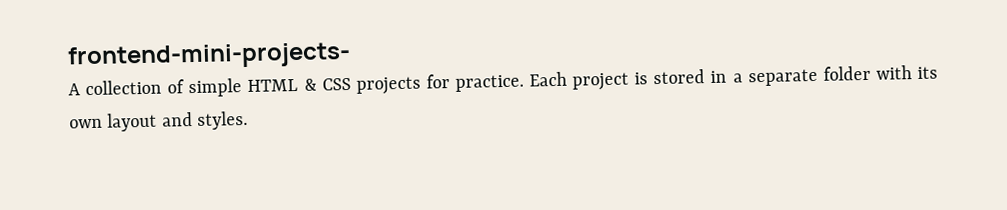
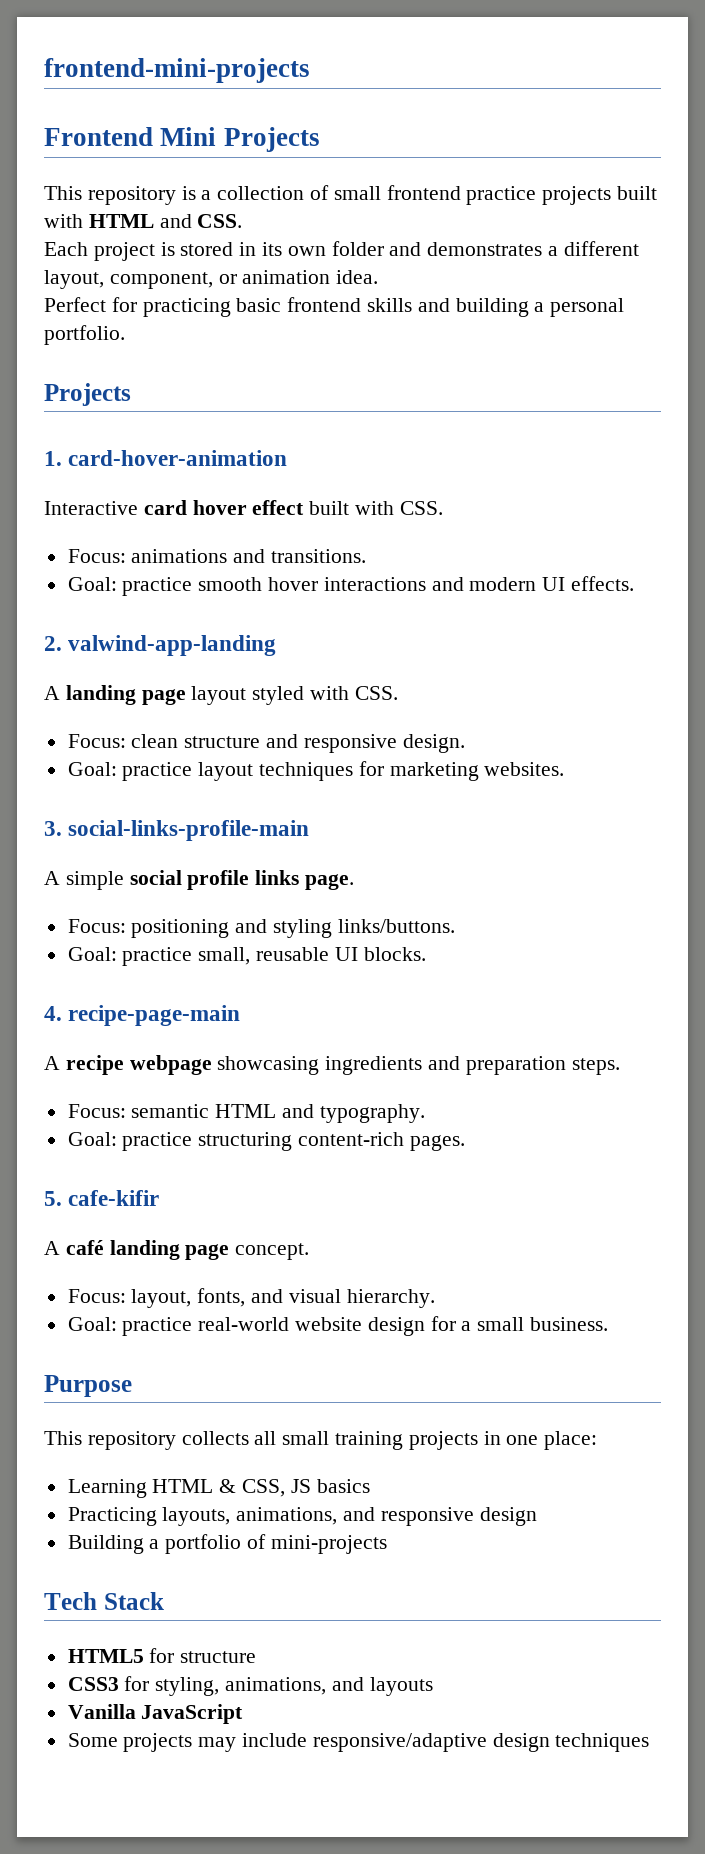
- frontend-mini-projects-
- A collection of simple HTML & CSS projects for practice. Each project is stored in a separate folder with its own layout and styles.
+ frontend-mini-projects
+ Frontend Mini Projects
+ This repository is a collection of small frontend practice projects built with HTML and CSS.
+ Each project is stored in its own folder and demonstrates a different layout, component, or animation idea.
+ Perfect for practicing basic frontend skills and building a personal portfolio.
+ Projects
+ 1. card-hover-animation
+ Interactive card hover effect built with CSS.
+ Focus: animations and transitions.
+ Goal: practice smooth hover interactions and modern UI effects.
+ 2. valwind-app-landing
+ A landing page layout styled with CSS.
+ Focus: clean structure and responsive design.
+ Goal: practice layout techniques for marketing websites.
+ 3. social-links-profile-main
+ A simple social profile links page.
+ Focus: positioning and styling links/buttons.
+ Goal: practice small, reusable UI blocks.
+ 4. recipe-page-main
+ A recipe webpage showcasing ingredients and preparation steps.
+ Focus: semantic HTML and typography.
+ Goal: practice structuring content-rich pages.
+ 5. cafe-kifir
+ A café landing page concept.
+ Focus: layout, fonts, and visual hierarchy.
+ Goal: practice real-world website design for a small business.
+ Purpose
+ This repository collects all small training projects in one place:
+ Learning HTML & CSS, JS basics
+ Practicing layouts, animations, and responsive design
+ Building a portfolio of mini-projects
+ Tech Stack
+ HTML5 for structure
+ CSS3 for styling, animations, and layouts
+ Vanilla JavaScript
+ Some projects may include responsive/adaptive design techniques

